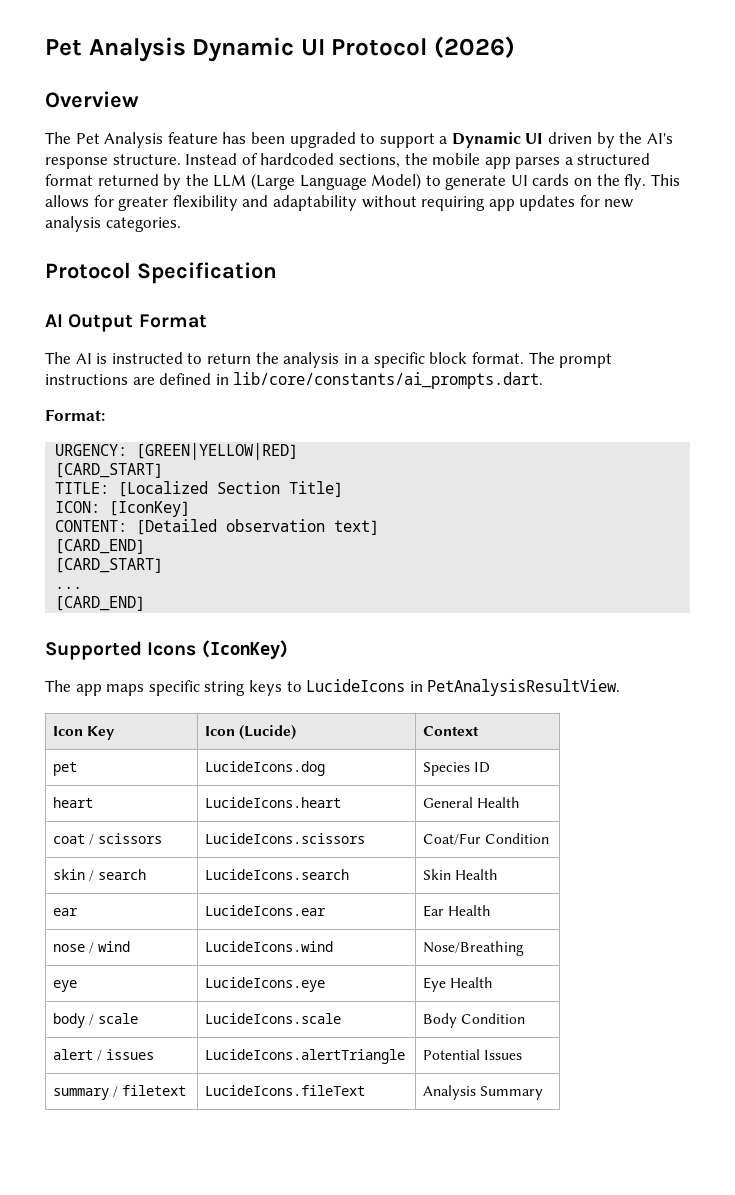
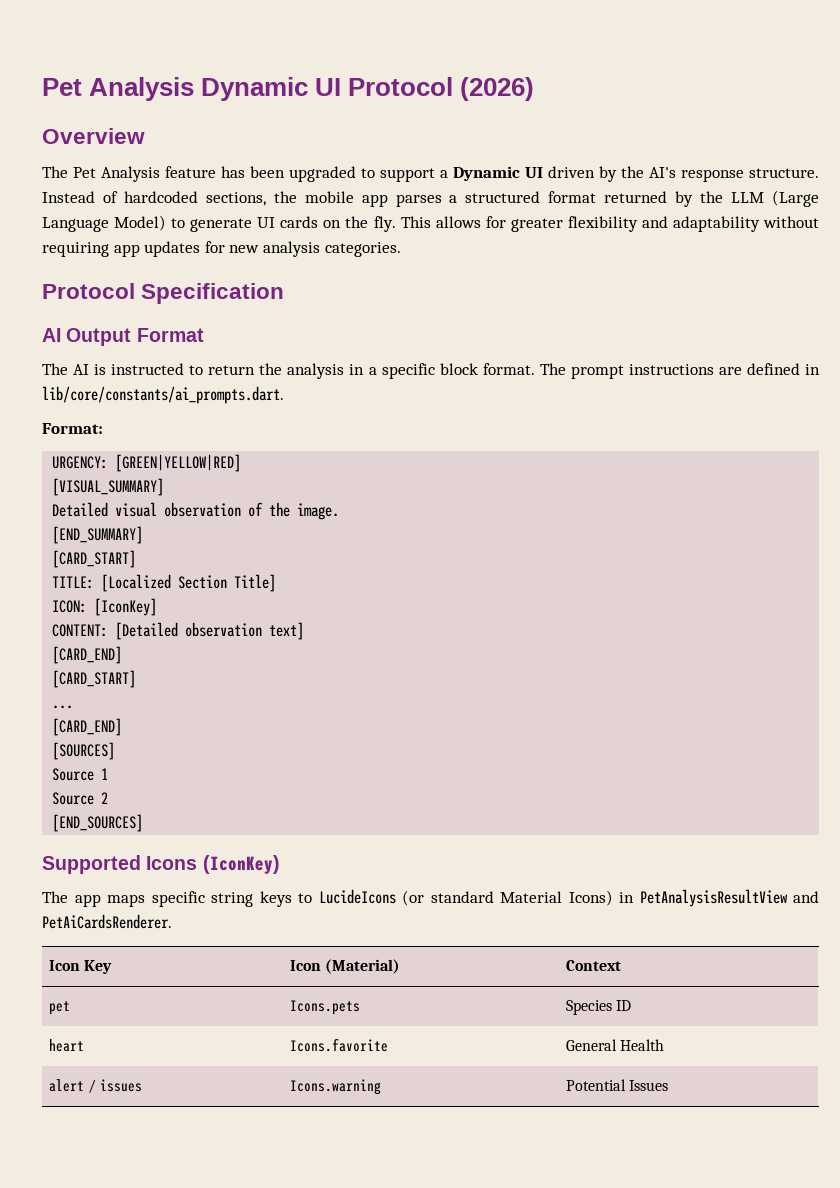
+ [VISUAL_SUMMARY]
+ Detailed visual observation of the image.
+ [END_SUMMARY]
+ [SOURCES]
+ Source 1
+ Source 2
+ [END_SOURCES]
- The app maps specific string keys to LucideIcons in PetAnalysisResultView.
+ The app maps specific string keys to LucideIcons (or standard Material Icons) in PetAnalysisResultView and PetAiCardsRenderer.
- Icon Key | Icon (Lucide) | Context
+ Icon Key | Icon (Material) | Context
- pet | LucideIcons.dog | Species ID
+ pet | Icons.pets | Species ID
- heart | LucideIcons.heart | General Health
+ heart | Icons.favorite | General Health
- coat / scissors | LucideIcons.scissors | Coat/Fur Condition
- skin / search | LucideIcons.search | Skin Health
- ear | LucideIcons.ear | Ear Health
- nose / wind | LucideIcons.wind | Nose/Breathing
- eye | LucideIcons.eye | Eye Health
- body / scale | LucideIcons.scale | Body Condition
- alert / issues | LucideIcons.alertTriangle | Potential Issues
+ alert / issues | Icons.warning | Potential Issues
- summary / filetext | LucideIcons.fileText | Analysis Summary

